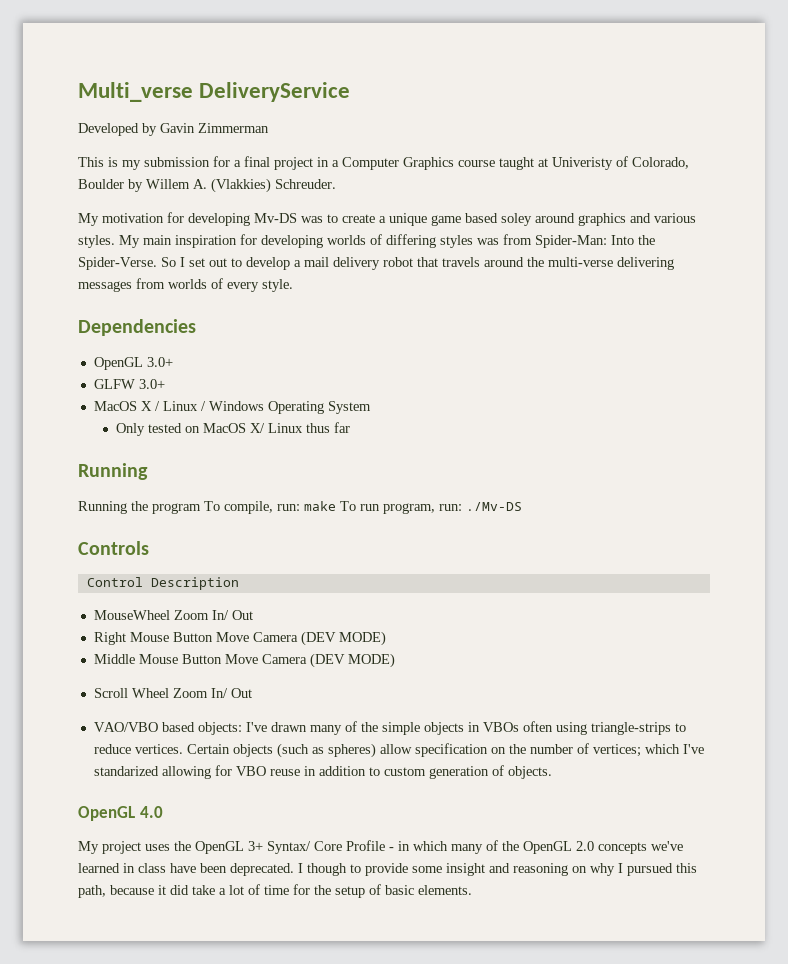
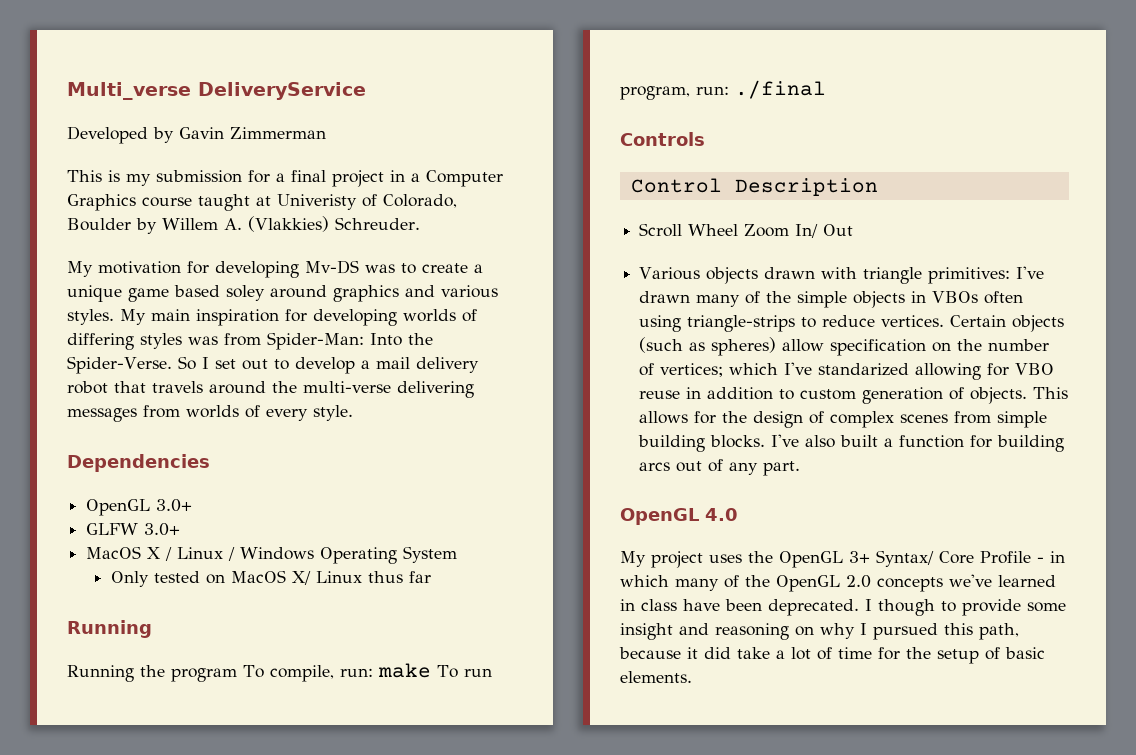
- Running the program To compile, run: make To run program, run: ./Mv-DS
+ Running the program To compile, run: make To run program, run: ./final
- MouseWheel Zoom In/ Out
- Right Mouse Button Move Camera (DEV MODE)
- Middle Mouse Button Move Camera (DEV MODE)
- VAO/VBO based objects: I've drawn many of the simple objects in VBOs often using triangle-strips to reduce vertices.
+ Various objects drawn with triangle primitives: I've drawn many of the simple objects in VBOs often using triangle-strips to reduce vertices.
+ This allows for the design of complex scenes from simple building blocks. I've also built a function for building arcs out of any part.

